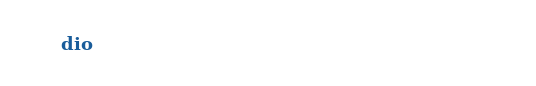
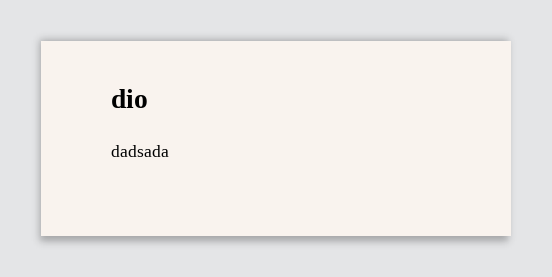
+ dadsada

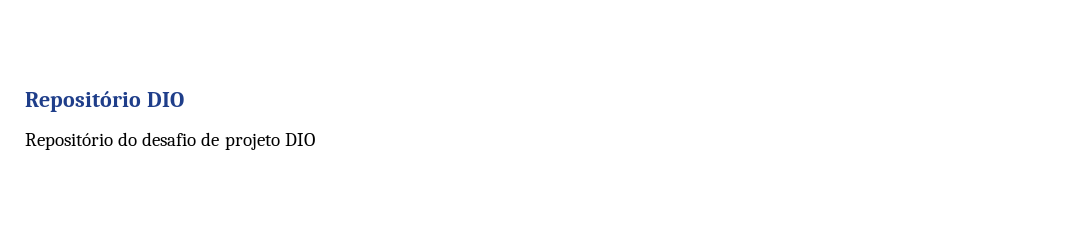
- dio
- dadsada
+ Repositório DIO
+ Repositório do desafio de projeto DIO

